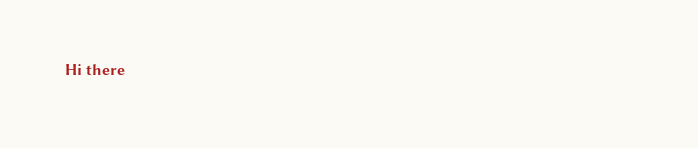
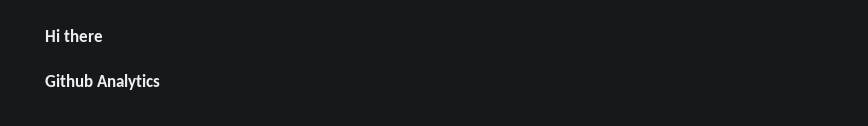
+ Github Analytics

